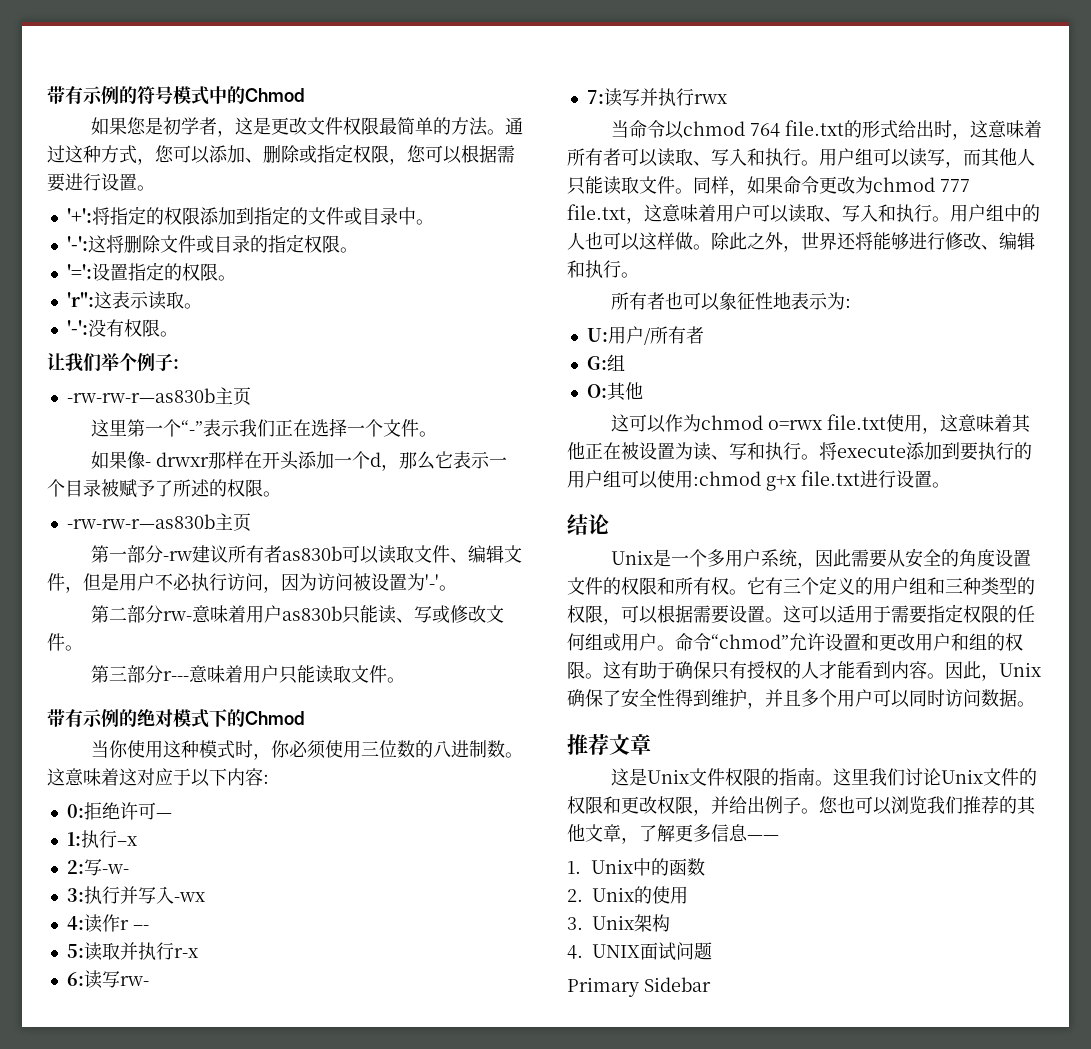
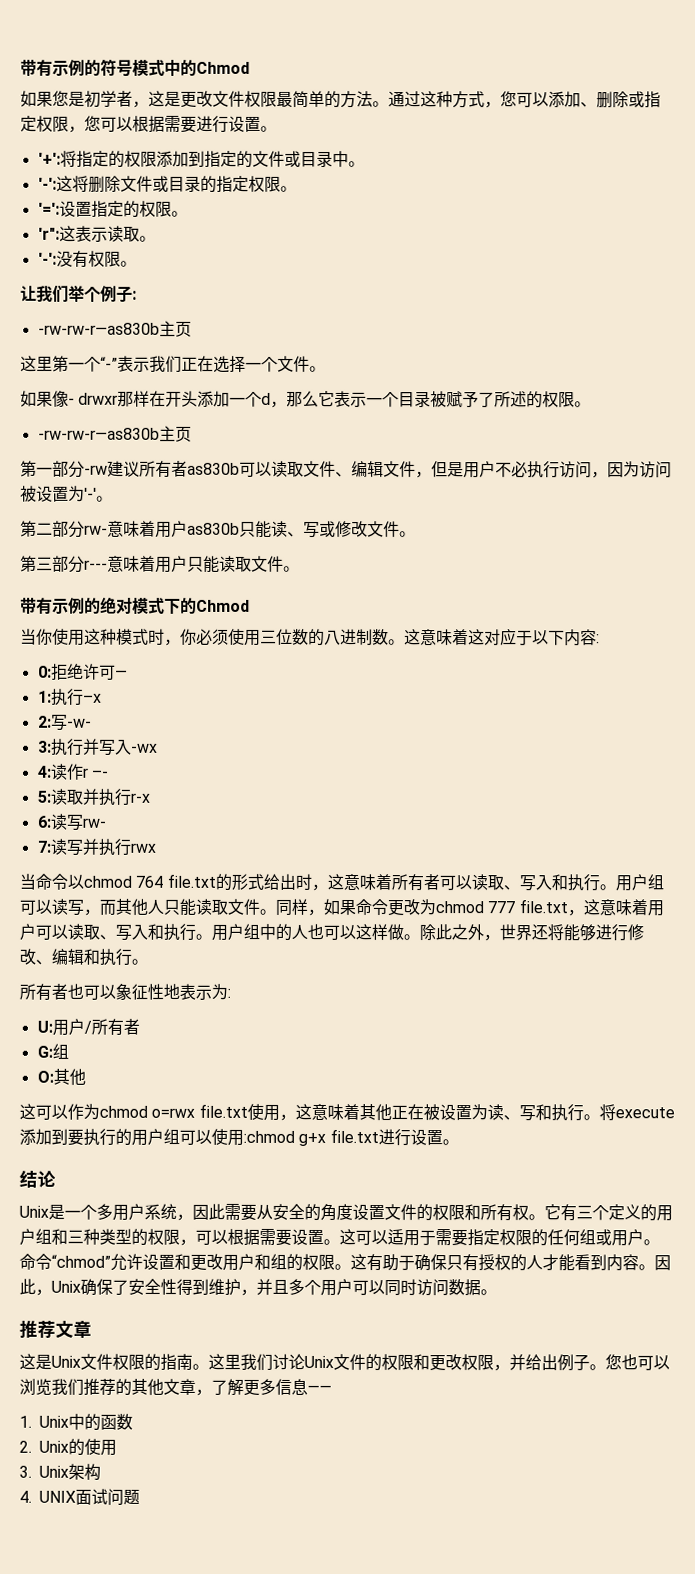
- Primary Sidebar

